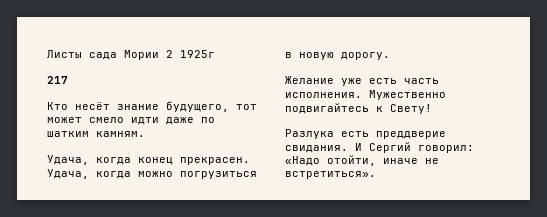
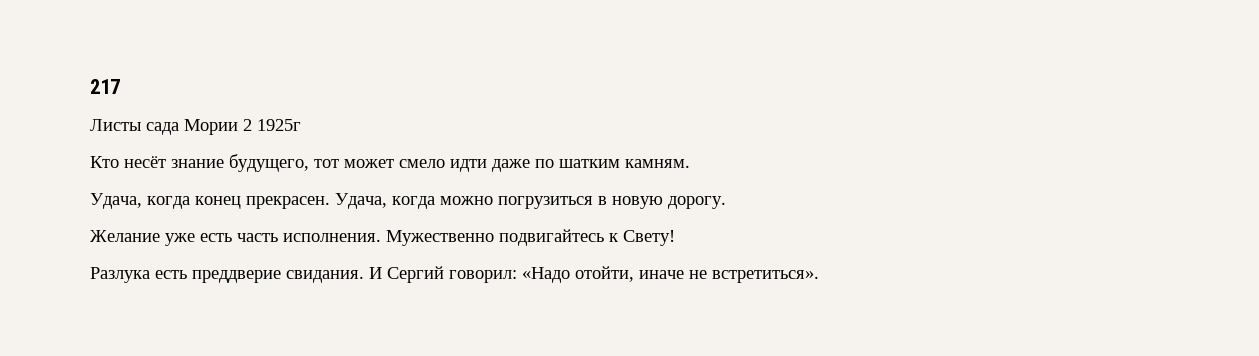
+ 217
- 217

